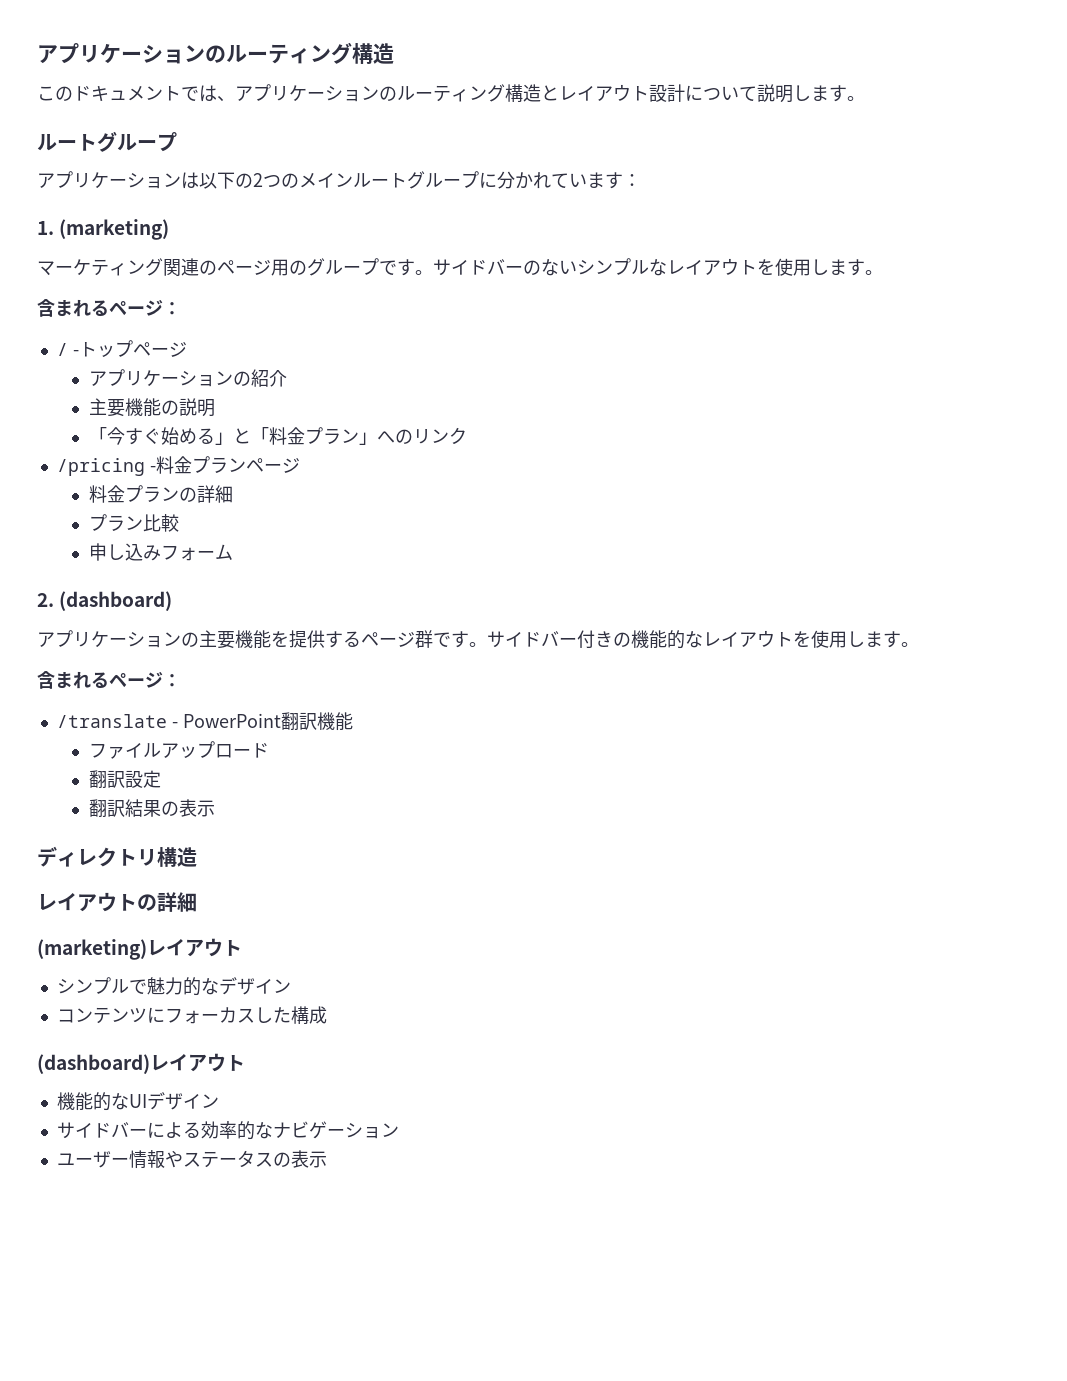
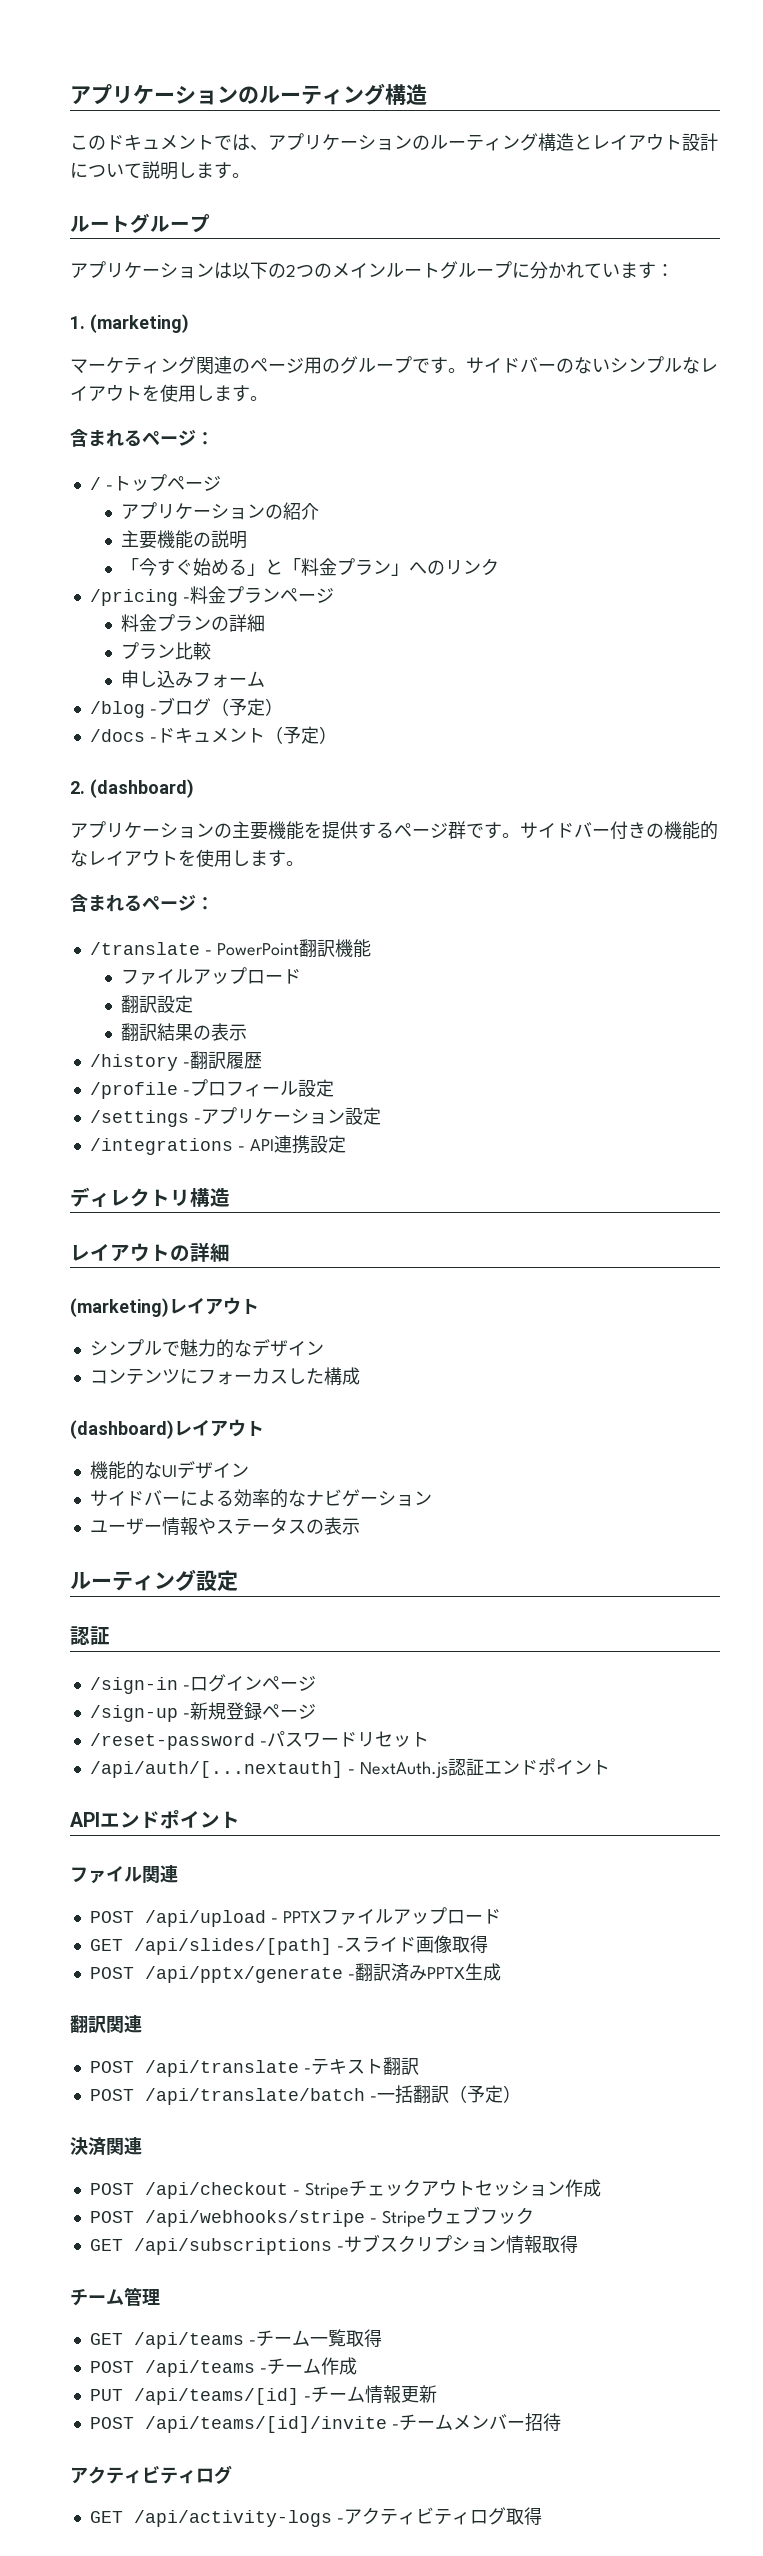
+ /blog -ブログ（予定）
+ /docs -ドキュメント（予定）
+ /history -翻訳履歴
+ /profile -プロフィール設定
+ /settings -アプリケーション設定
+ /integrations - API連携設定
+ ルーティング設定
+ 認証
+ /sign-in -ログインページ
+ /sign-up -新規登録ページ
+ /reset-password -パスワードリセット
+ /api/auth/[...nextauth] - NextAuth.js認証エンドポイント
+ APIエンドポイント
+ ファイル関連
+ POST /api/upload - PPTXファイルアップロード
+ GET /api/slides/[path] -スライド画像取得
+ POST /api/pptx/generate -翻訳済みPPTX生成
+ 翻訳関連
+ POST /api/translate -テキスト翻訳
+ POST /api/translate/batch -一括翻訳（予定）
+ 決済関連
+ POST /api/checkout - Stripeチェックアウトセッション作成
+ POST /api/webhooks/stripe - Stripeウェブフック
+ GET /api/subscriptions -サブスクリプション情報取得
+ チーム管理
+ GET /api/teams -チーム一覧取得
+ POST /api/teams -チーム作成
+ PUT /api/teams/[id] -チーム情報更新
+ POST /api/teams/[id]/invite -チームメンバー招待
+ アクティビティログ
+ GET /api/activity-logs -アクティビティログ取得

